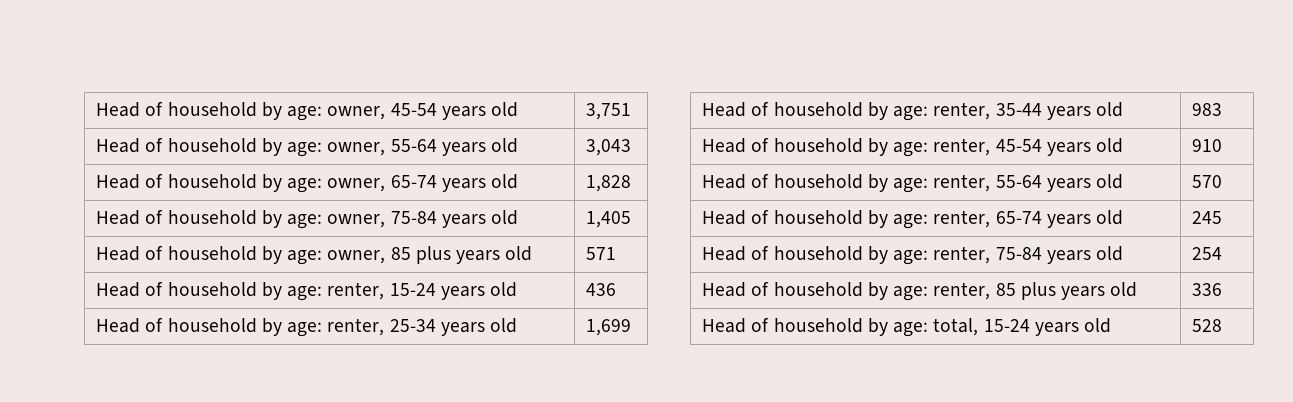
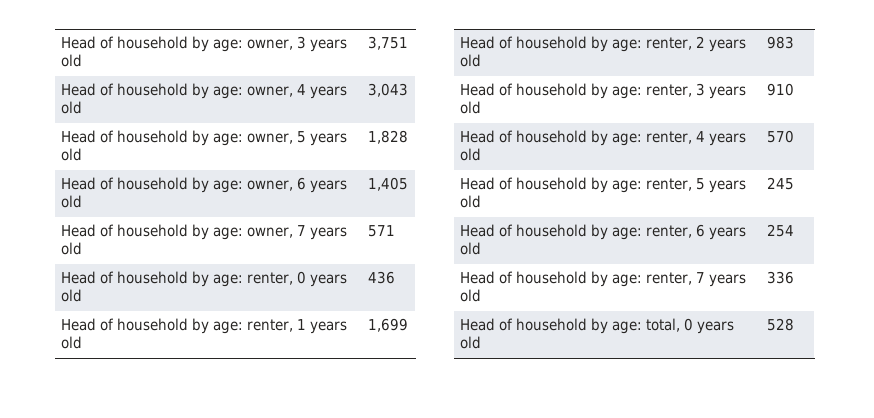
- Head of household by age: owner, 45-54 years old | 3,751
+ Head of household by age: owner, 3 years old | 3,751
- Head of household by age: owner, 55-64 years old | 3,043
+ Head of household by age: owner, 4 years old | 3,043
- Head of household by age: owner, 65-74 years old | 1,828
+ Head of household by age: owner, 5 years old | 1,828
- Head of household by age: owner, 75-84 years old | 1,405
+ Head of household by age: owner, 6 years old | 1,405
- Head of household by age: owner, 85 plus years old | 571
+ Head of household by age: owner, 7 years old | 571
- Head of household by age: renter, 15-24 years old | 436
+ Head of household by age: renter, 0 years old | 436
- Head of household by age: renter, 25-34 years old | 1,699
+ Head of household by age: renter, 1 years old | 1,699
- Head of household by age: renter, 35-44 years old | 983
+ Head of household by age: renter, 2 years old | 983
- Head of household by age: renter, 45-54 years old | 910
+ Head of household by age: renter, 3 years old | 910
- Head of household by age: renter, 55-64 years old | 570
+ Head of household by age: renter, 4 years old | 570
- Head of household by age: renter, 65-74 years old | 245
+ Head of household by age: renter, 5 years old | 245
- Head of household by age: renter, 75-84 years old | 254
+ Head of household by age: renter, 6 years old | 254
- Head of household by age: renter, 85 plus years old | 336
+ Head of household by age: renter, 7 years old | 336
- Head of household by age: total, 15-24 years old | 528
+ Head of household by age: total, 0 years old | 528

